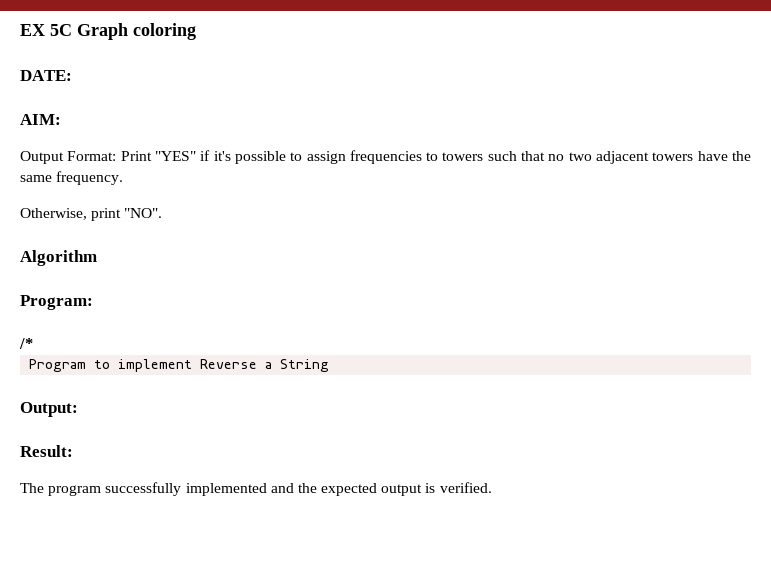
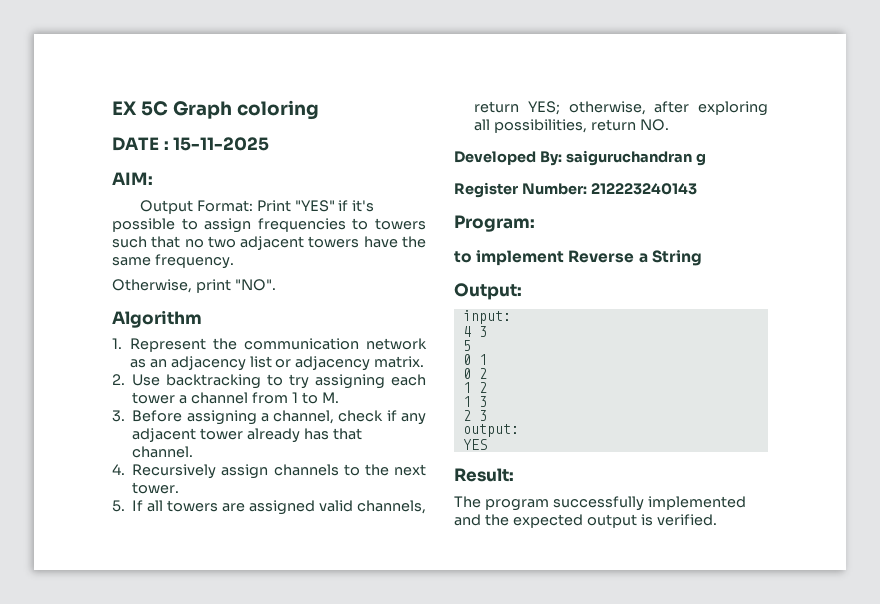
- DATE:
+ DATE : 15-11-2025
+ 1. Represent the communication network as an adjacency list or adjacency matrix.
+ 2. Use backtracking to try assigning each tower a channel from 1 to M.
+ 3. Before assigning a channel, check if any adjacent tower already has that channel.
+ 4. Recursively assign channels to the next tower.
+ 5. If all towers are assigned valid channels, return YES; otherwise, after exploring all possibilities, return NO.
+ Developed By: saiguruchandran g
+ Register Number: 212223240143
- /*
- Program to implement Reverse a String
+ to implement Reverse a String
+ input:
+ 4 3
+ 5
+ 0 1
+ 0 2
+ 1 2
+ 1 3
+ 2 3
+ output:
+ YES

